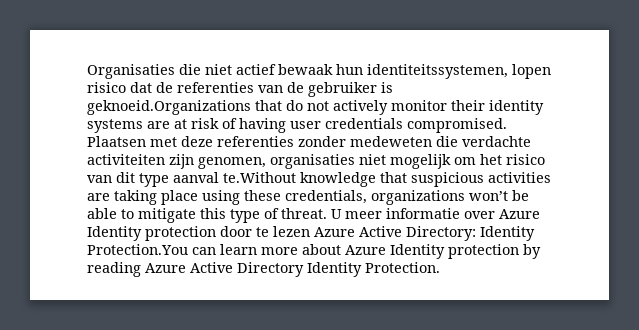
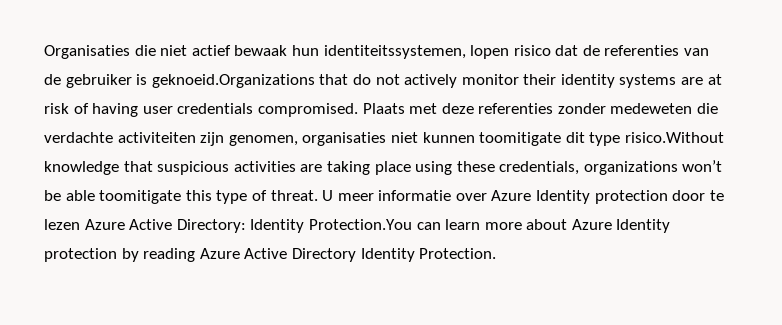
- Plaatsen met deze referenties zonder medeweten die verdachte activiteiten zijn genomen, organisaties niet mogelijk om het risico van dit type aanval te.Without knowledge that suspicious activities are taking place using these credentials, organizations won’t be able to mitigate this type of threat.
+ Plaats met deze referenties zonder medeweten die verdachte activiteiten zijn genomen, organisaties niet kunnen toomitigate dit type risico.Without knowledge that suspicious activities are taking place using these credentials, organizations won’t be able toomitigate this type of threat.

